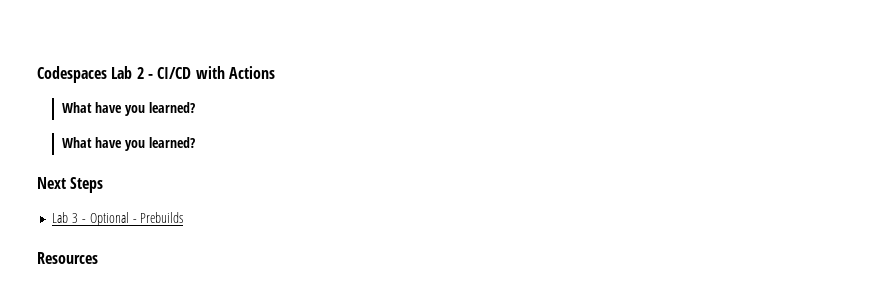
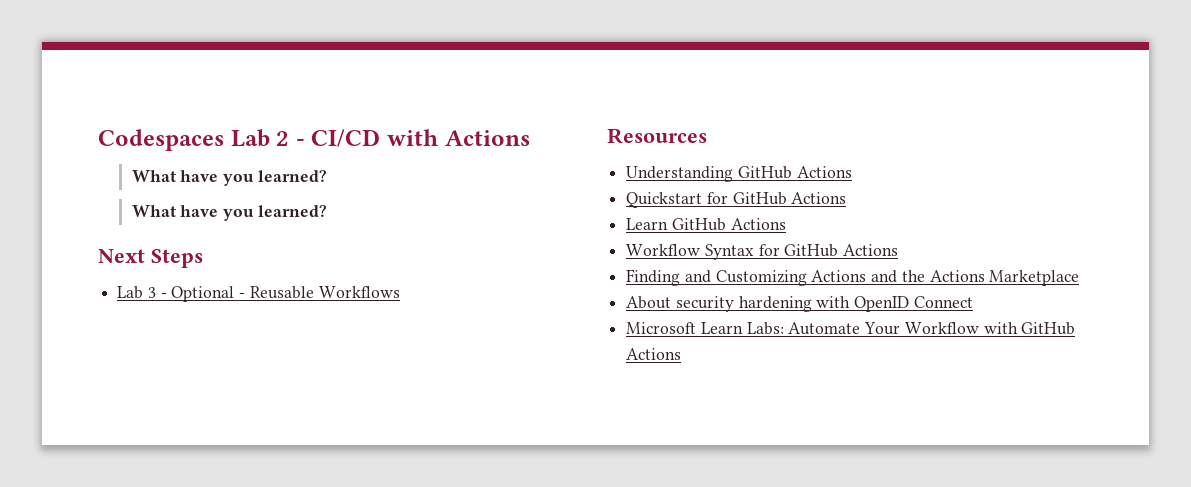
- Lab 3 - Optional - Prebuilds
+ Lab 3 - Optional - Reusable Workflows
+ Understanding GitHub Actions
+ Quickstart for GitHub Actions
+ Learn GitHub Actions
+ Workflow Syntax for GitHub Actions
+ Finding and Customizing Actions and the Actions Marketplace
+ About security hardening with OpenID Connect
+ Microsoft Learn Labs: Automate Your Workflow with GitHub Actions

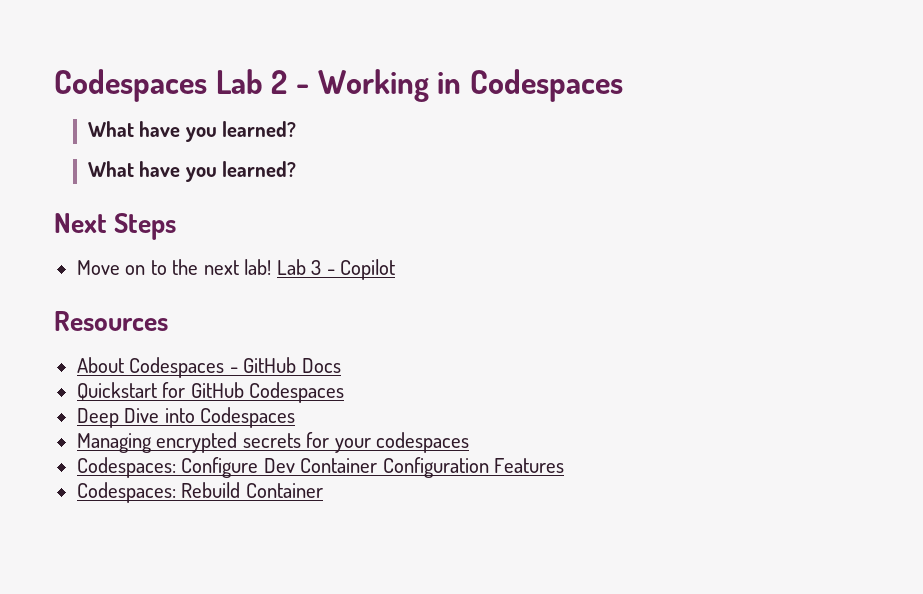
- Codespaces Lab 2 - CI/CD with Actions
+ Codespaces Lab 2 - Working in Codespaces
- Lab 3 - Optional - Reusable Workflows
+ Move on to the next lab! Lab 3 - Copilot
  Resources
- Understanding GitHub Actions
- Quickstart for GitHub Actions
- Learn GitHub Actions
- Workflow Syntax for GitHub Actions
- Finding and Customizing Actions and the Actions Marketplace
- About security hardening with OpenID Connect
- Microsoft Learn Labs: Automate Your Workflow with GitHub Actions
+ About Codespaces - GitHub Docs
+ Quickstart for GitHub Codespaces
+ Deep Dive into Codespaces
+ Managing encrypted secrets for your codespaces
+ Codespaces: Configure Dev Container Configuration Features
+ Codespaces: Rebuild Container

